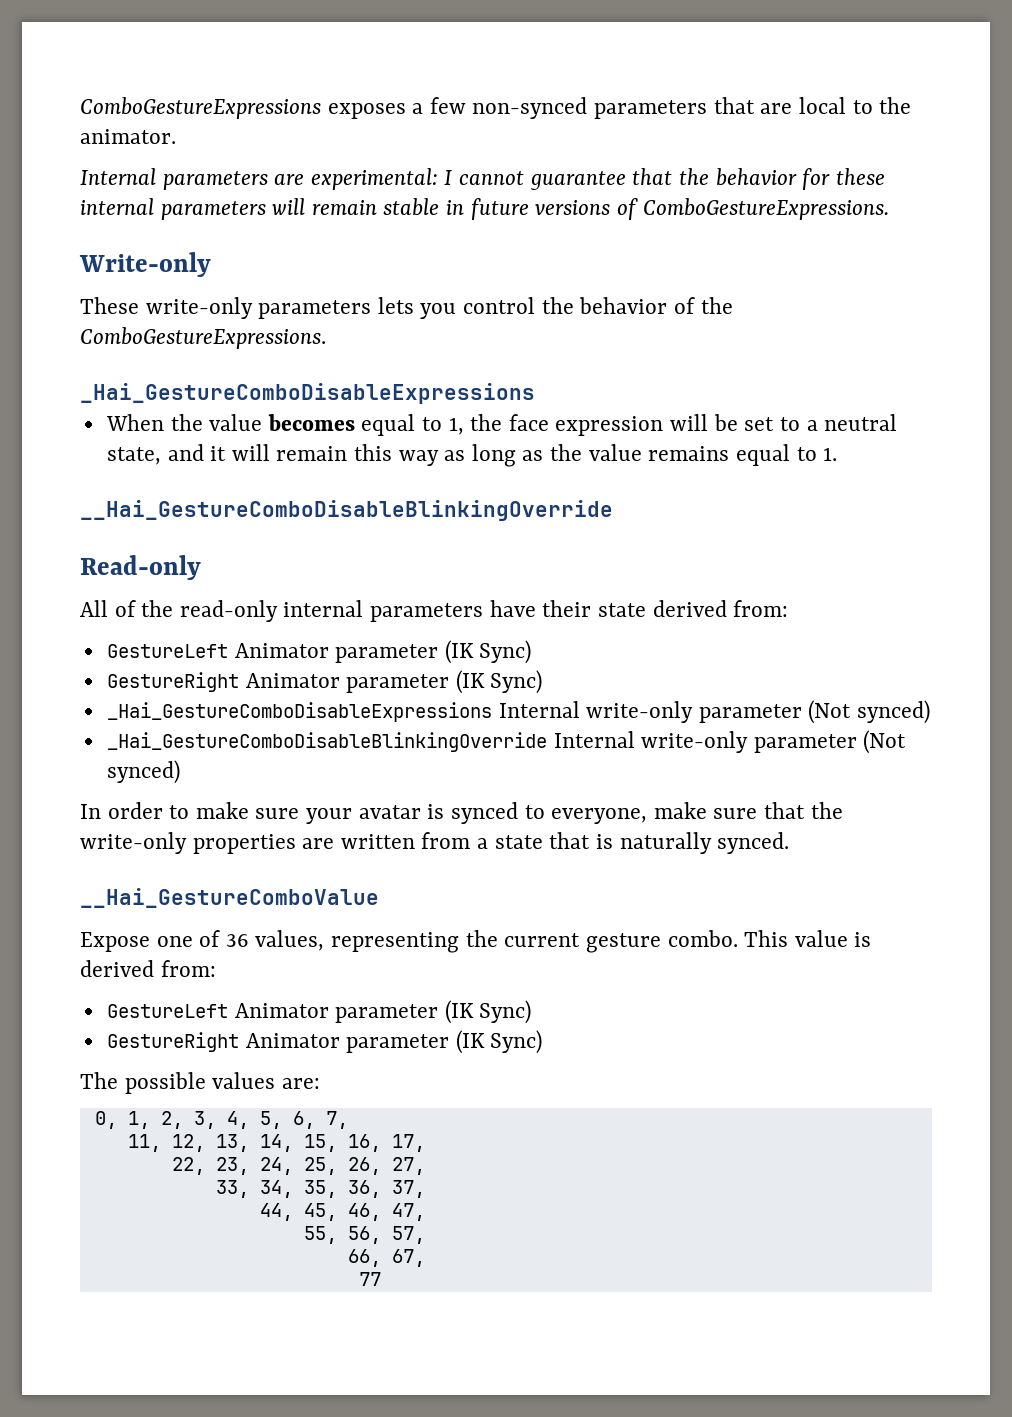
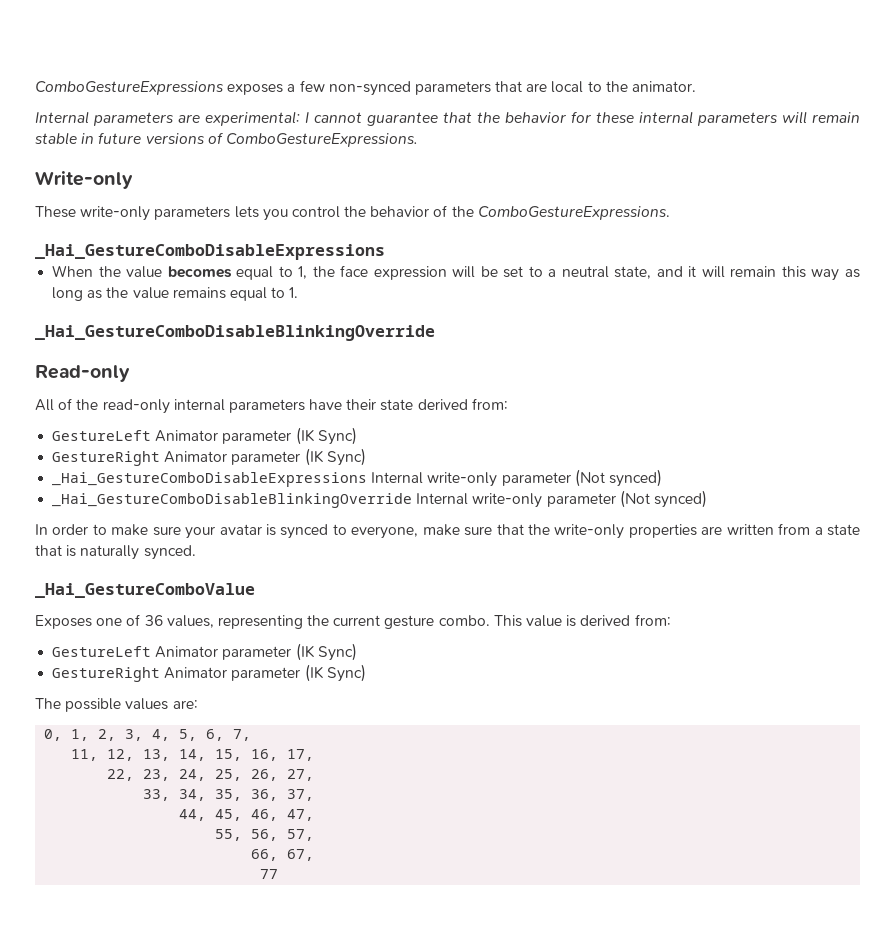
  When the value becomes equal to 1, the face expression will be set to a neutral state, and it will remain this way as long as the value remains equal to 1.
- __Hai_GestureComboDisableBlinkingOverride
+ _Hai_GestureComboDisableBlinkingOverride
- __Hai_GestureComboValue
- Expose one of 36 values, representing the current gesture combo.
+ _Hai_GestureComboValue
+ Exposes one of 36 values, representing the current gesture combo.

